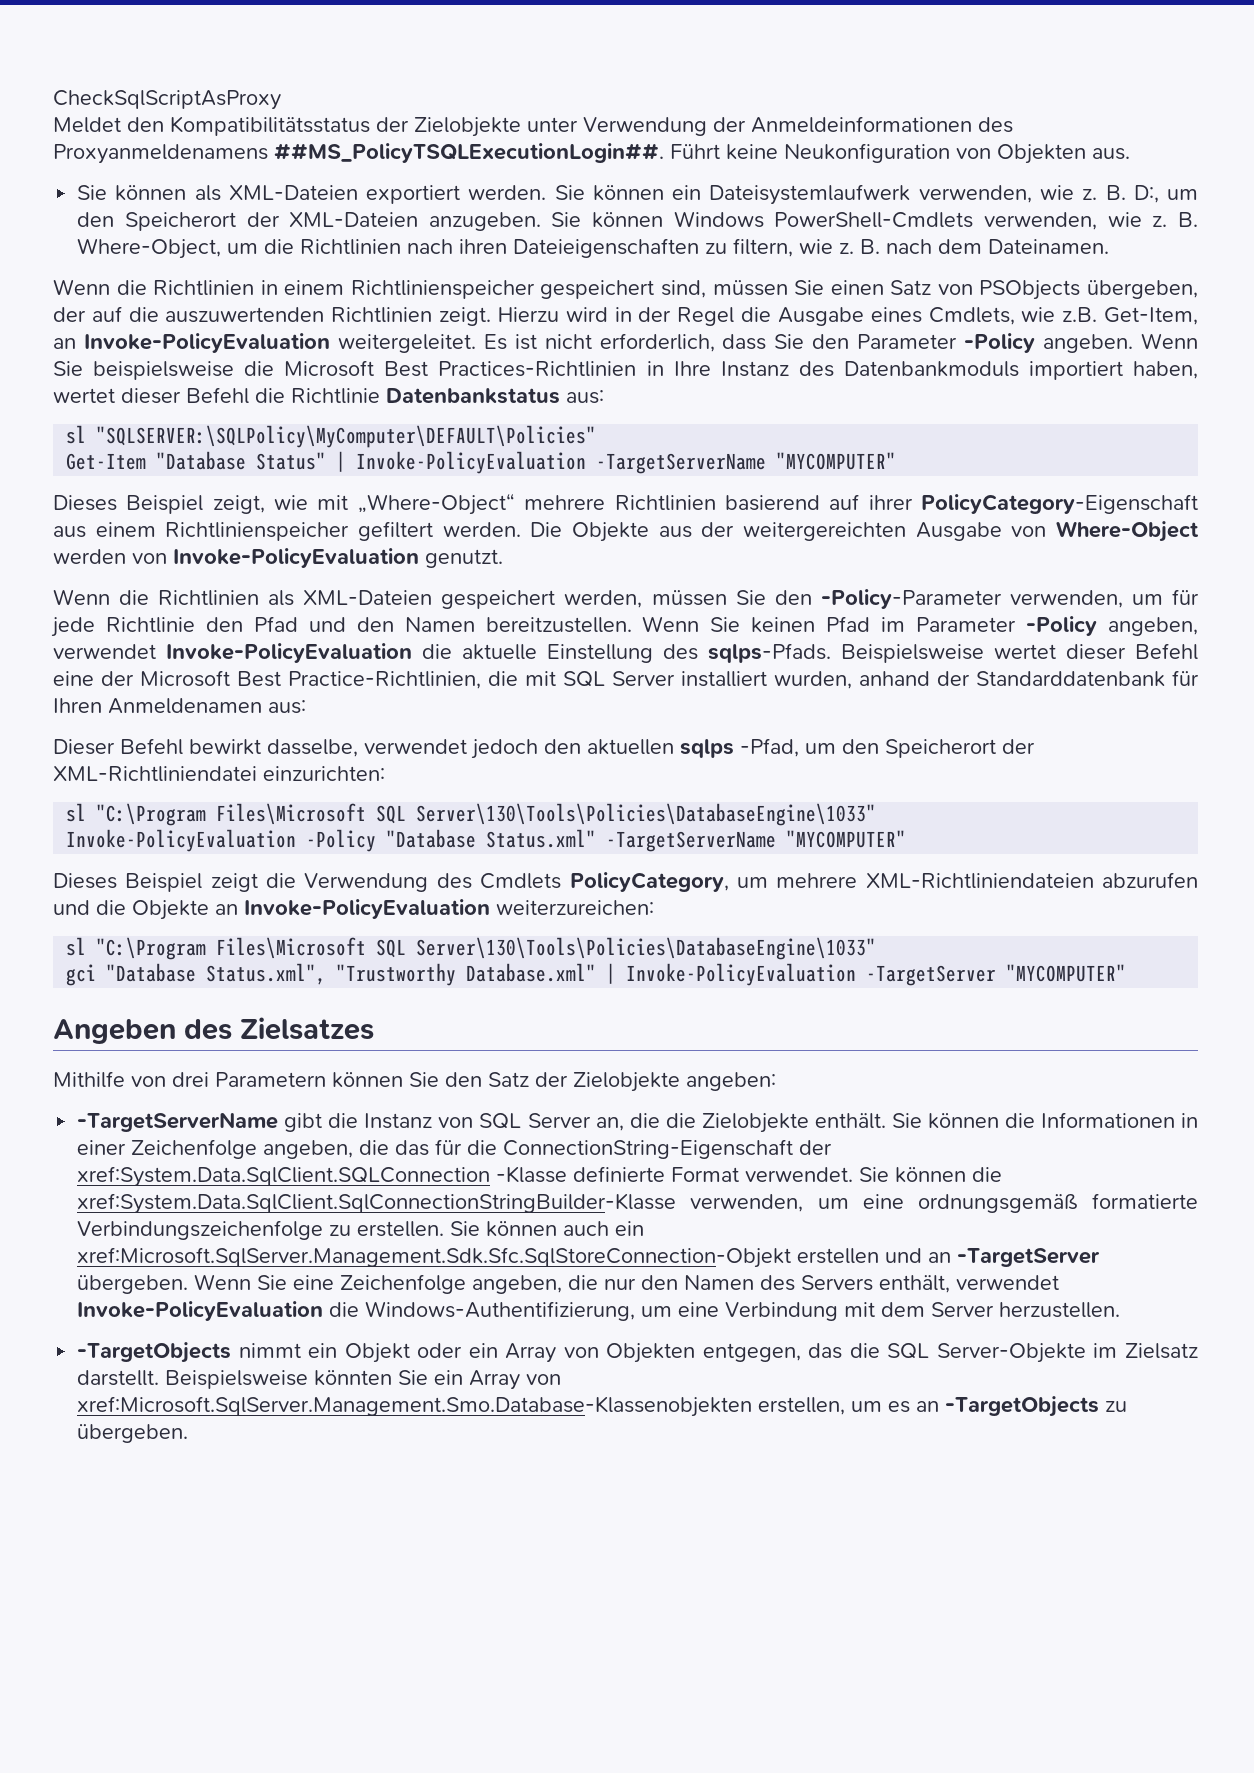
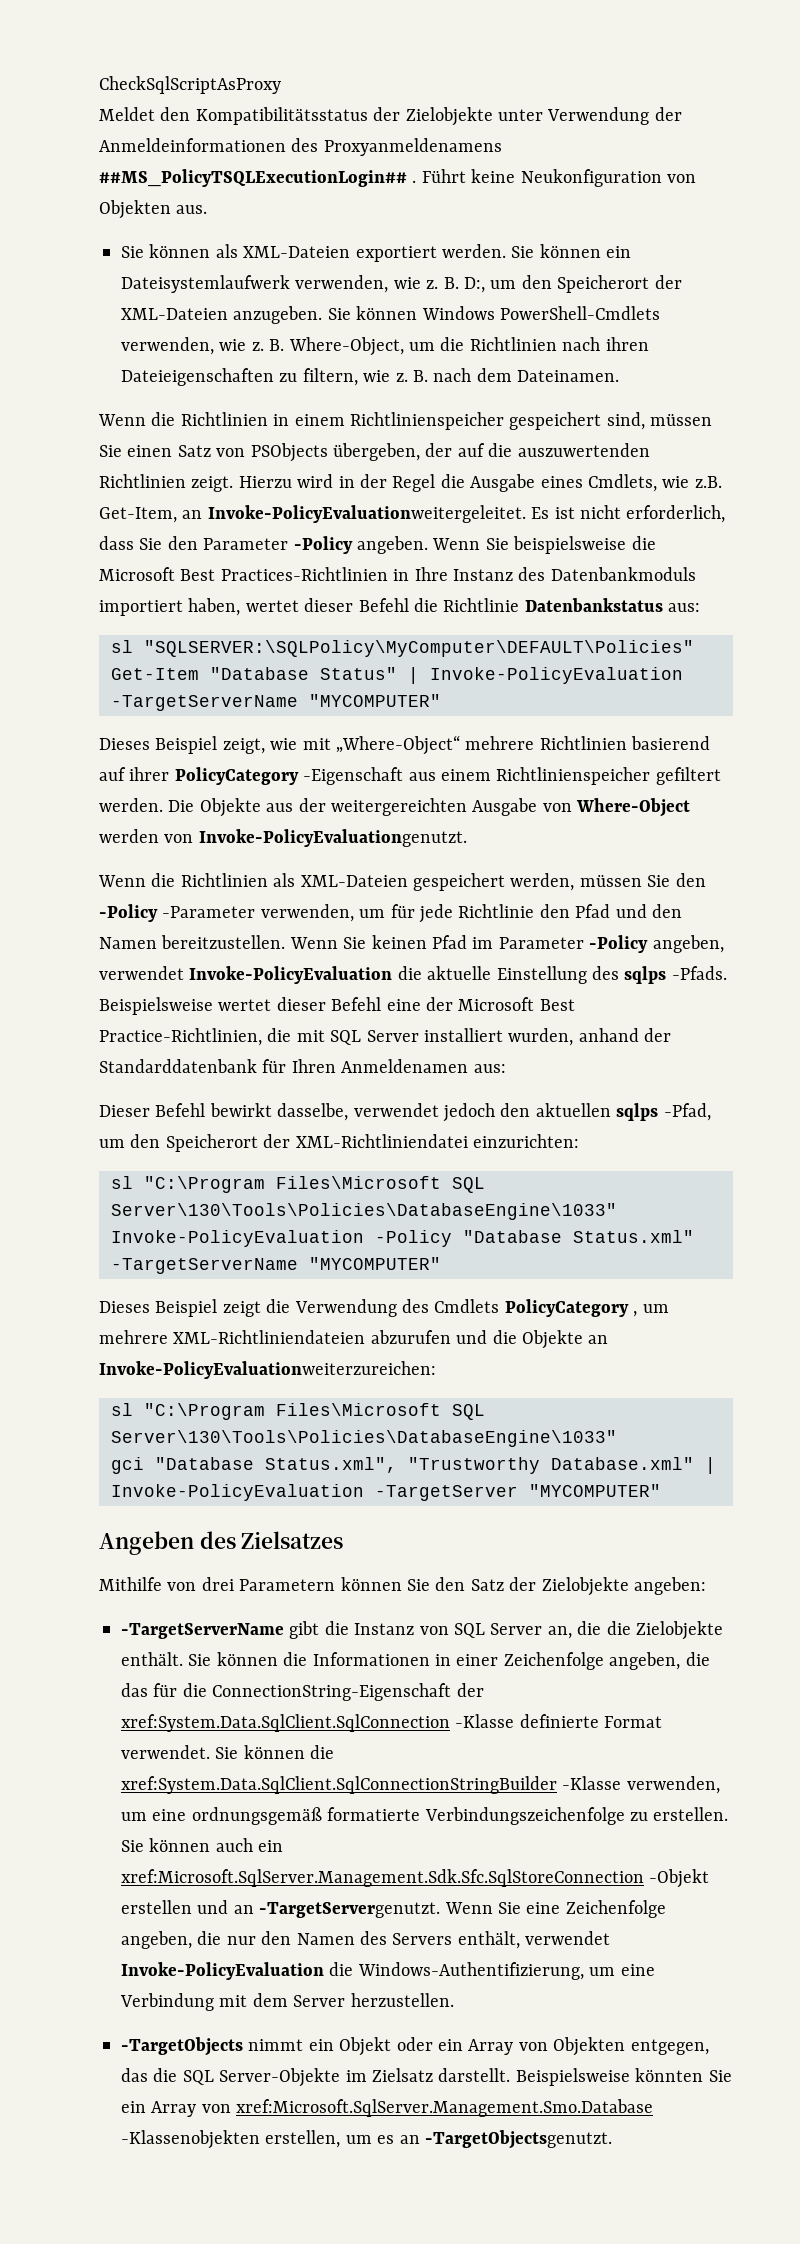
- Meldet den Kompatibilitätsstatus der Zielobjekte unter Verwendung der Anmeldeinformationen des Proxyanmeldenamens ##MS_PolicyTSQLExecutionLogin##.
+ Meldet den Kompatibilitätsstatus der Zielobjekte unter Verwendung der Anmeldeinformationen des Proxyanmeldenamens ##MS_PolicyTSQLExecutionLogin## .
- Hierzu wird in der Regel die Ausgabe eines Cmdlets, wie z.B. Get-Item, an Invoke-PolicyEvaluation weitergeleitet.
+ Hierzu wird in der Regel die Ausgabe eines Cmdlets, wie z.B. Get-Item, an Invoke-PolicyEvaluationweitergeleitet.
- Dieses Beispiel zeigt, wie mit „Where-Object“ mehrere Richtlinien basierend auf ihrer PolicyCategory-Eigenschaft aus einem Richtlinienspeicher gefiltert werden.
+ Dieses Beispiel zeigt, wie mit „Where-Object“ mehrere Richtlinien basierend auf ihrer PolicyCategory -Eigenschaft aus einem Richtlinienspeicher gefiltert werden.
- Die Objekte aus der weitergereichten Ausgabe von Where-Object werden von Invoke-PolicyEvaluation genutzt.
+ Die Objekte aus der weitergereichten Ausgabe von Where-Object werden von Invoke-PolicyEvaluationgenutzt.
- Wenn die Richtlinien als XML-Dateien gespeichert werden, müssen Sie den -Policy-Parameter verwenden, um für jede Richtlinie den Pfad und den Namen bereitzustellen.
+ Wenn die Richtlinien als XML-Dateien gespeichert werden, müssen Sie den -Policy -Parameter verwenden, um für jede Richtlinie den Pfad und den Namen bereitzustellen.
- Wenn Sie keinen Pfad im Parameter -Policy angeben, verwendet Invoke-PolicyEvaluation die aktuelle Einstellung des sqlps-Pfads.
+ Wenn Sie keinen Pfad im Parameter -Policy angeben, verwendet Invoke-PolicyEvaluation die aktuelle Einstellung des sqlps -Pfads.
- Dieses Beispiel zeigt die Verwendung des Cmdlets PolicyCategory, um mehrere XML-Richtliniendateien abzurufen und die Objekte an Invoke-PolicyEvaluation weiterzureichen:
+ Dieses Beispiel zeigt die Verwendung des Cmdlets PolicyCategory , um mehrere XML-Richtliniendateien abzurufen und die Objekte an Invoke-PolicyEvaluationweiterzureichen:
- Sie können die Informationen in einer Zeichenfolge angeben, die das für die ConnectionString-Eigenschaft der xref:System.Data.SqlClient.SQLConnection -Klasse definierte Format verwendet.
+ Sie können die Informationen in einer Zeichenfolge angeben, die das für die ConnectionString-Eigenschaft der xref:System.Data.SqlClient.SqlConnection -Klasse definierte Format verwendet.
- Sie können die xref:System.Data.SqlClient.SqlConnectionStringBuilder-Klasse verwenden, um eine ordnungsgemäß formatierte Verbindungszeichenfolge zu erstellen.
+ Sie können die xref:System.Data.SqlClient.SqlConnectionStringBuilder -Klasse verwenden, um eine ordnungsgemäß formatierte Verbindungszeichenfolge zu erstellen.
- Sie können auch ein xref:Microsoft.SqlServer.Management.Sdk.Sfc.SqlStoreConnection-Objekt erstellen und an -TargetServer übergeben.
+ Sie können auch ein xref:Microsoft.SqlServer.Management.Sdk.Sfc.SqlStoreConnection -Objekt erstellen und an -TargetServergenutzt.
- Beispielsweise könnten Sie ein Array von xref:Microsoft.SqlServer.Management.Smo.Database-Klassenobjekten erstellen, um es an -TargetObjects zu übergeben.
+ Beispielsweise könnten Sie ein Array von xref:Microsoft.SqlServer.Management.Smo.Database -Klassenobjekten erstellen, um es an -TargetObjectsgenutzt.

